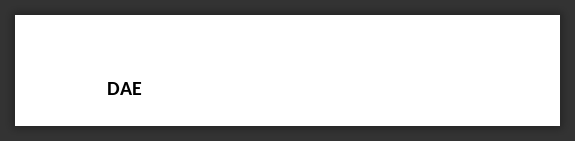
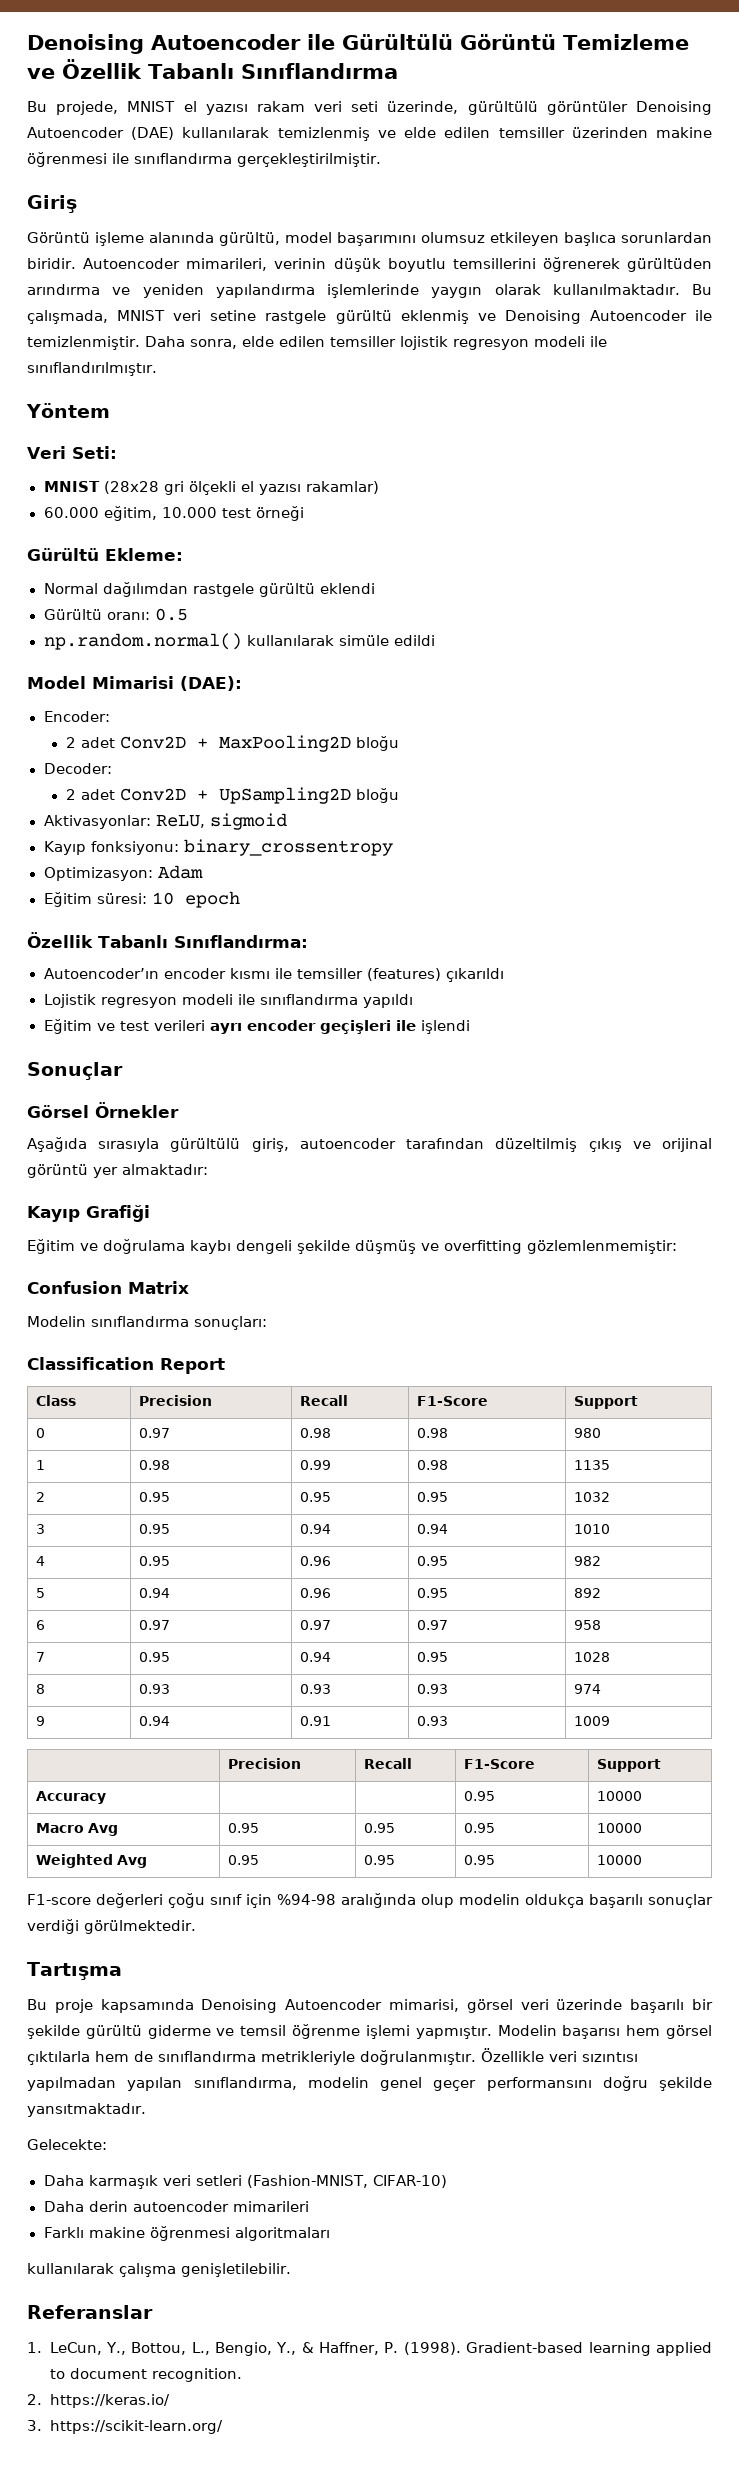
- DAE
+ Denoising Autoencoder ile Gürültülü Görüntü Temizleme ve Özellik Tabanlı Sınıflandırma
+ Bu projede, MNIST el yazısı rakam veri seti üzerinde, gürültülü görüntüler Denoising Autoencoder (DAE) kullanılarak temizlenmiş ve elde edilen temsiller üzerinden makine öğrenmesi ile sınıflandırma gerçekleştirilmiştir.
+ Giriş
+ Görüntü işleme alanında gürültü, model başarımını olumsuz etkileyen başlıca sorunlardan biridir. Autoencoder mimarileri, verinin düşük boyutlu temsillerini öğrenerek gürültüden arındırma ve yeniden yapılandırma işlemlerinde yaygın olarak kullanılmaktadır. Bu çalışmada, MNIST veri setine rastgele gürültü eklenmiş ve Denoising Autoencoder ile temizlenmiştir. Daha sonra, elde edilen temsiller lojistik regresyon modeli ile sınıflandırılmıştır.
+ Yöntem
+ Veri Seti:
+ MNIST (28x28 gri ölçekli el yazısı rakamlar)
+ 60.000 eğitim, 10.000 test örneği
+ Gürültü Ekleme:
+ Normal dağılımdan rastgele gürültü eklendi
+ Gürültü oranı: 0.5
+ np.random.normal() kullanılarak simüle edildi
+ Model Mimarisi (DAE):
+ Encoder:
+ 2 adet Conv2D + MaxPooling2D bloğu
+ Decoder:
+ 2 adet Conv2D + UpSampling2D bloğu
+ Aktivasyonlar: ReLU, sigmoid
+ Kayıp fonksiyonu: binary_crossentropy
+ Optimizasyon: Adam
+ Eğitim süresi: 10 epoch
+ Özellik Tabanlı Sınıflandırma:
+ Autoencoder’ın encoder kısmı ile temsiller (features) çıkarıldı
+ Lojistik regresyon modeli ile sınıflandırma yapıldı
+ Eğitim ve test verileri ayrı encoder geçişleri ile işlendi
+ Sonuçlar
+ Görsel Örnekler
+ Aşağıda sırasıyla gürültülü giriş, autoencoder tarafından düzeltilmiş çıkış ve orijinal görüntü yer almaktadır:
+ Kayıp Grafiği
+ Eğitim ve doğrulama kaybı dengeli şekilde düşmüş ve overfitting gözlemlenmemiştir:
+ Confusion Matrix
+ Modelin sınıflandırma sonuçları:
+ Classification Report
+ Class | Precision | Recall | F1-Score | Support
+ 0 | 0.97 | 0.98 | 0.98 | 980
+ 1 | 0.98 | 0.99 | 0.98 | 1135
+ 2 | 0.95 | 0.95 | 0.95 | 1032
+ 3 | 0.95 | 0.94 | 0.94 | 1010
+ 4 | 0.95 | 0.96 | 0.95 | 982
+ 5 | 0.94 | 0.96 | 0.95 | 892
+ 6 | 0.97 | 0.97 | 0.97 | 958
+ 7 | 0.95 | 0.94 | 0.95 | 1028
+ 8 | 0.93 | 0.93 | 0.93 | 974
+ 9 | 0.94 | 0.91 | 0.93 | 1009
+ | Precision | Recall | F1-Score | Support
+ Accuracy | | | 0.95 | 10000
+ Macro Avg | 0.95 | 0.95 | 0.95 | 10000
+ Weighted Avg | 0.95 | 0.95 | 0.95 | 10000
+ F1-score değerleri çoğu sınıf için %94-98 aralığında olup modelin oldukça başarılı sonuçlar verdiği görülmektedir.
+ Tartışma
+ Bu proje kapsamında Denoising Autoencoder mimarisi, görsel veri üzerinde başarılı bir şekilde gürültü giderme ve temsil öğrenme işlemi yapmıştır. Modelin başarısı hem görsel çıktılarla hem de sınıflandırma metrikleriyle doğrulanmıştır. Özellikle veri sızıntısı yapılmadan yapılan sınıflandırma, modelin genel geçer performansını doğru şekilde yansıtmaktadır.
+ Gelecekte:
+ Daha karmaşık veri setleri (Fashion-MNIST, CIFAR-10)
+ Daha derin autoencoder mimarileri
+ Farklı makine öğrenmesi algoritmaları
+ kullanılarak çalışma genişletilebilir.
+ Referanslar
+ 1. LeCun, Y., Bottou, L., Bengio, Y., & Haffner, P. (1998). Gradient-based learning applied to document recognition.
+ 2. https://keras.io/
+ 3. https://scikit-learn.org/

